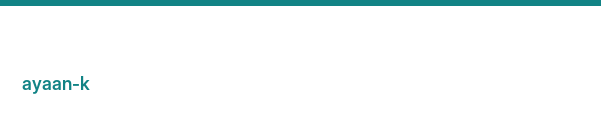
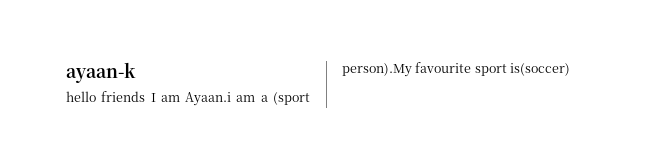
+ hello friends I am Ayaan.i am a (sport person).My favourite sport is(soccer)

